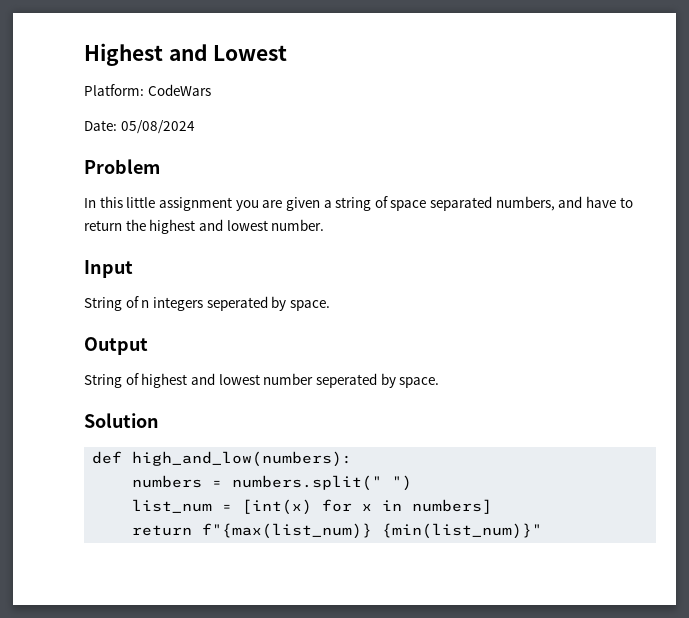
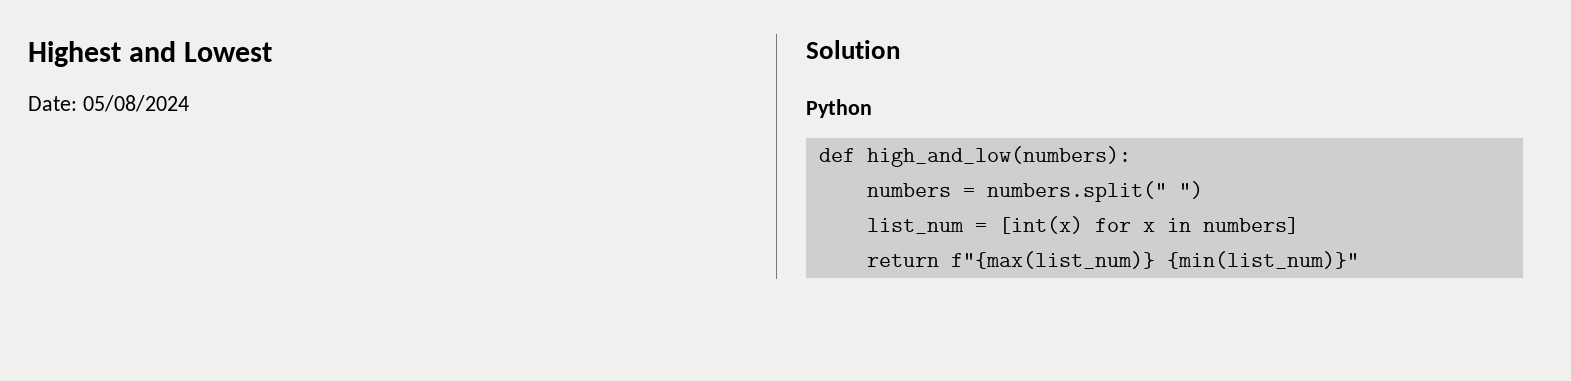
- Platform: CodeWars
- Problem
- In this little assignment you are given a string of space separated numbers, and have to return the highest and lowest number.
- Input
- String of n integers seperated by space.
- Output
- String of highest and lowest number seperated by space.
  Solution
+ Python

